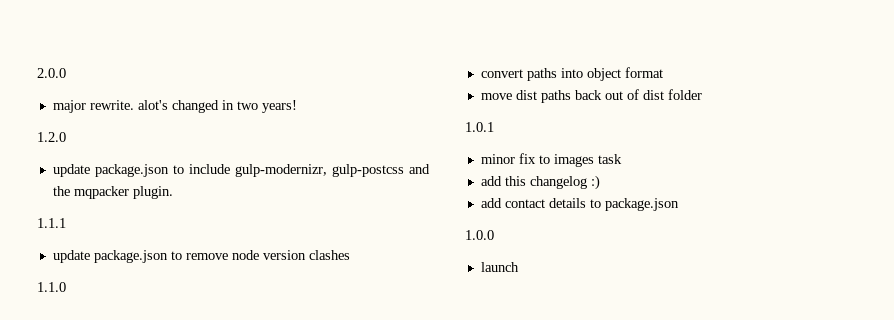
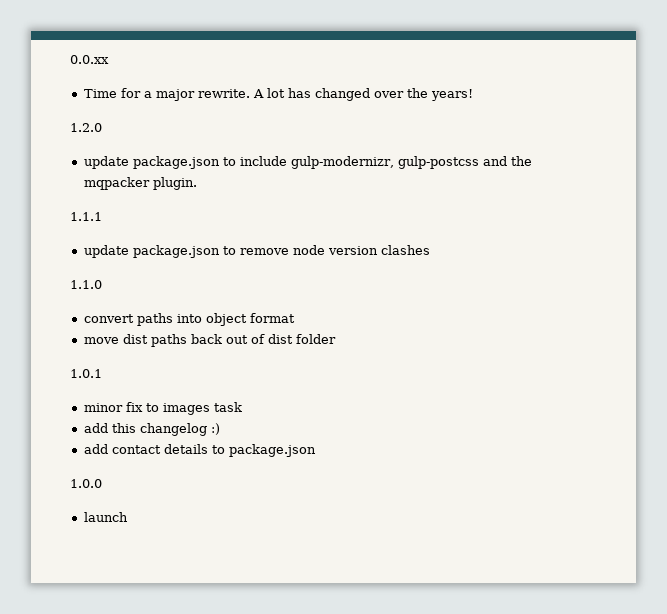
- 2.0.0
- major rewrite. alot's changed in two years!
+ 0.0.xx
+ Time for a major rewrite. A lot has changed over the years!

